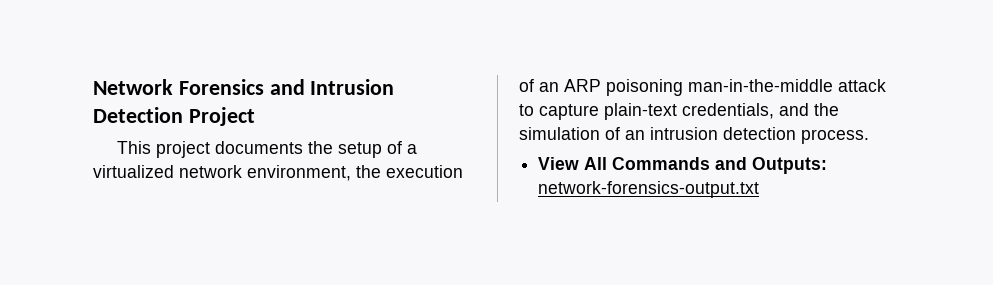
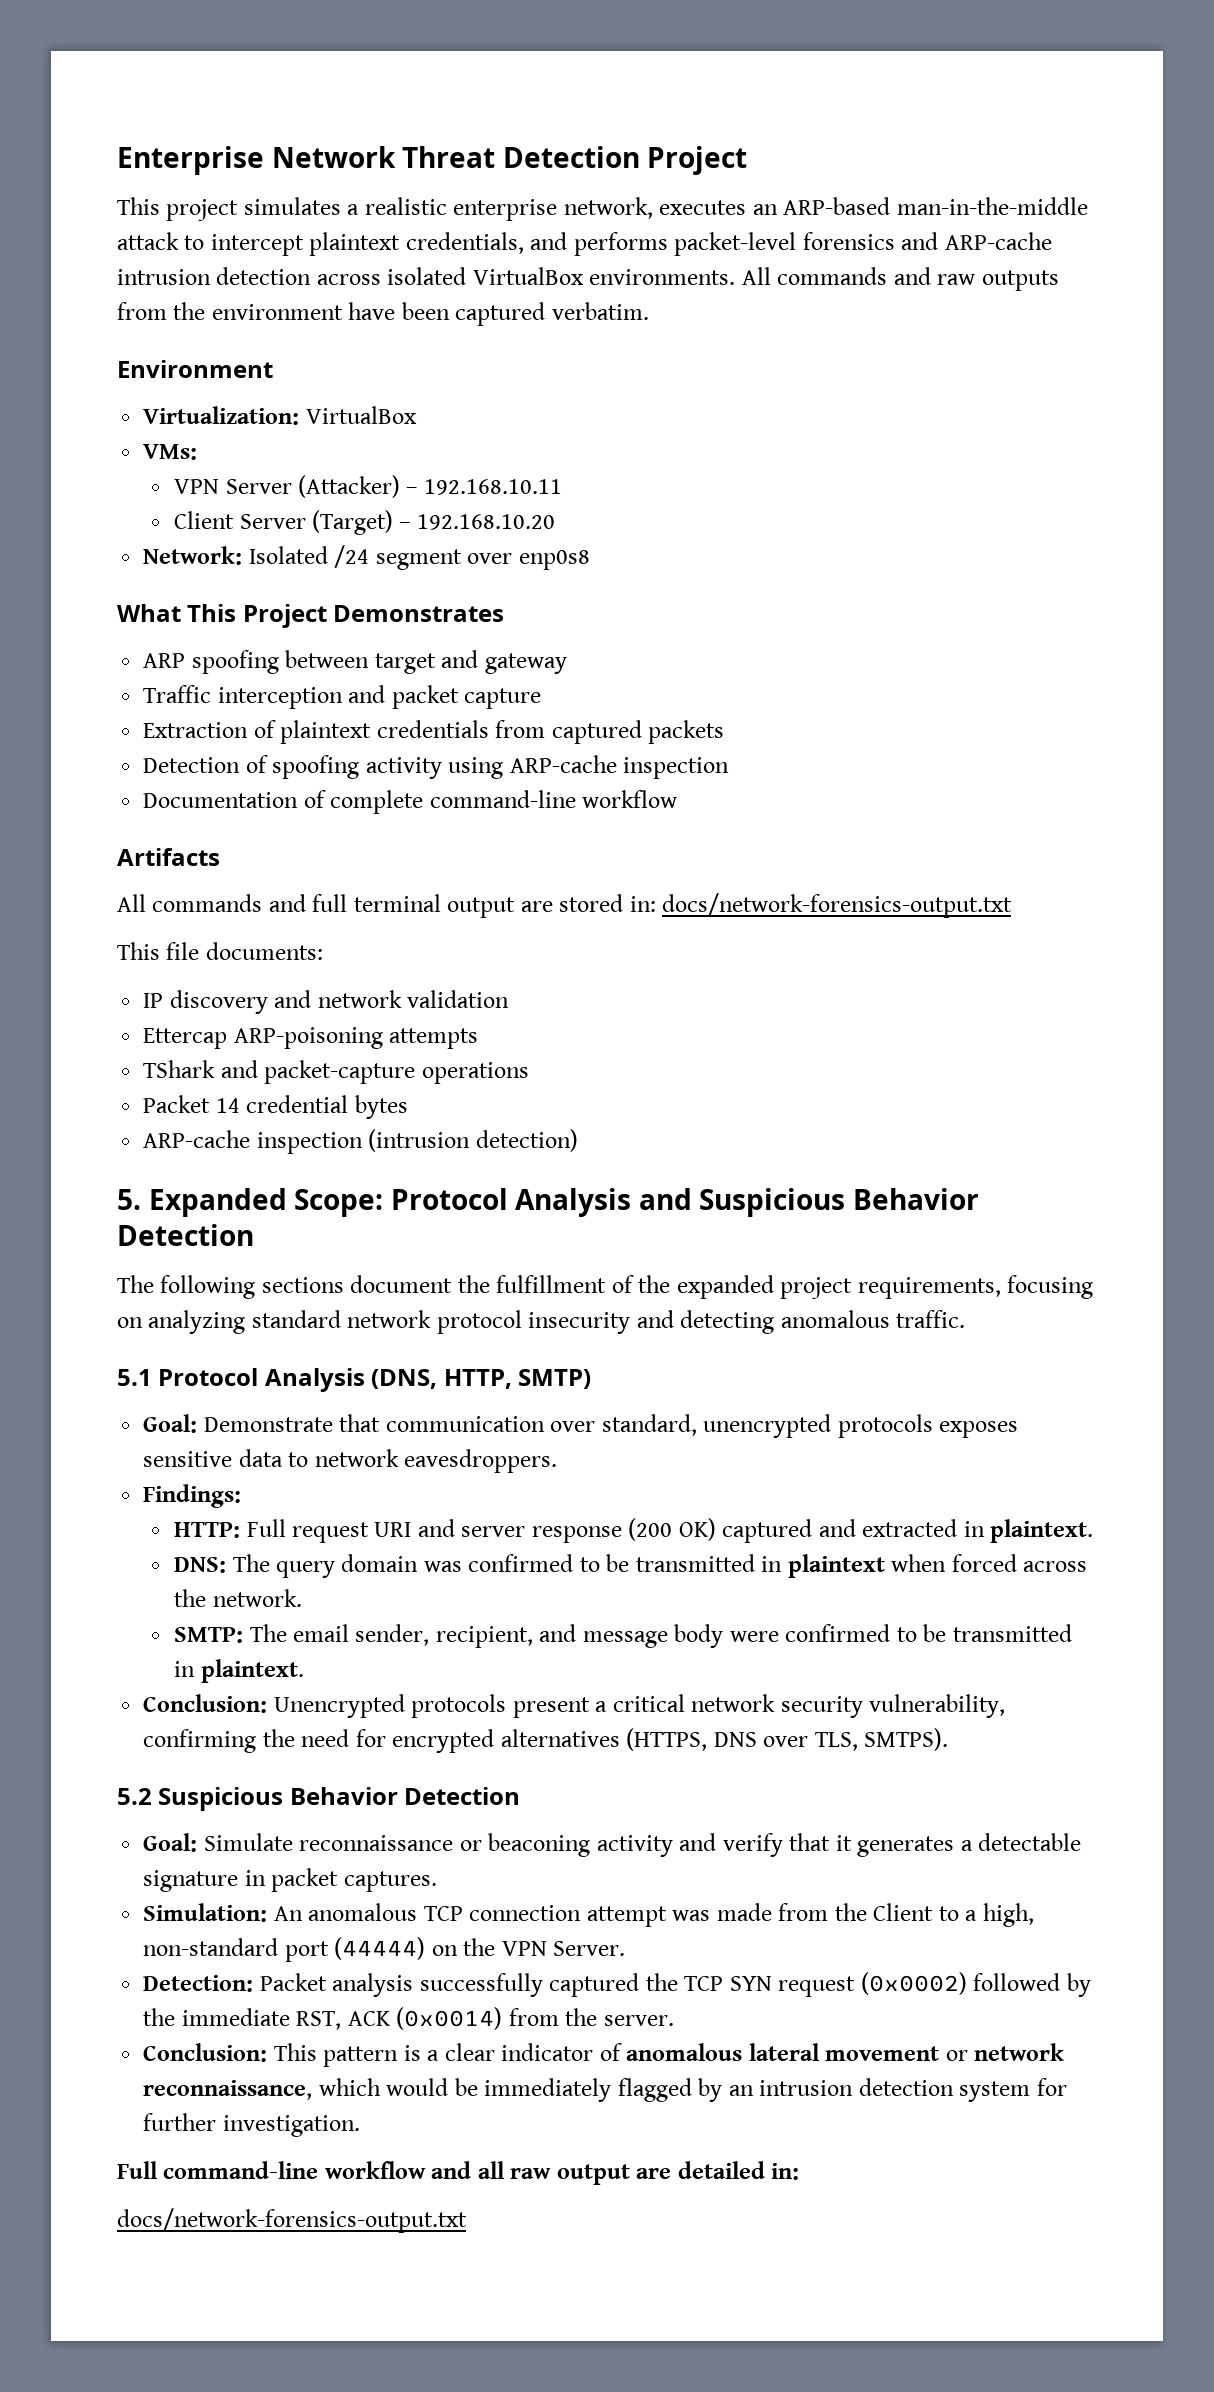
- Network Forensics and Intrusion Detection Project
+ Enterprise Network Threat Detection Project
- This project documents the setup of a virtualized network environment, the execution of an ARP poisoning man-in-the-middle attack to capture plain-text credentials, and the simulation of an intrusion detection process.
- View All Commands and Outputs: network-forensics-output.txt
+ This project simulates a realistic enterprise network, executes an ARP‑based man‑in‑the‑middle attack to intercept plaintext credentials, and performs packet‑level forensics and ARP‑cache intrusion detection across isolated VirtualBox environments. All commands and raw outputs from the environment have been captured verbatim.
+ Environment
+ Virtualization: VirtualBox
+ VMs:
+ VPN Server (Attacker) – 192.168.10.11
+ Client Server (Target) – 192.168.10.20
+ Network: Isolated /24 segment over enp0s8
+ What This Project Demonstrates
+ ARP spoofing between target and gateway
+ Traffic interception and packet capture
+ Extraction of plaintext credentials from captured packets
+ Detection of spoofing activity using ARP‑cache inspection
+ Documentation of complete command‑line workflow
+ Artifacts
+ All commands and full terminal output are stored in: docs/network-forensics-output.txt
+ This file documents:
+ IP discovery and network validation
+ Ettercap ARP‑poisoning attempts
+ TShark and packet‑capture operations
+ Packet 14 credential bytes
+ ARP‑cache inspection (intrusion detection)
+ 5. Expanded Scope: Protocol Analysis and Suspicious Behavior Detection
+ The following sections document the fulfillment of the expanded project requirements, focusing on analyzing standard network protocol insecurity and detecting anomalous traffic.
+ 5.1 Protocol Analysis (DNS, HTTP, SMTP)
+ Goal: Demonstrate that communication over standard, unencrypted protocols exposes sensitive data to network eavesdroppers.
+ Findings:
+ HTTP: Full request URI and server response (200 OK) captured and extracted in plaintext.
+ DNS: The query domain was confirmed to be transmitted in plaintext when forced across the network.
+ SMTP: The email sender, recipient, and message body were confirmed to be transmitted in plaintext.
+ Conclusion: Unencrypted protocols present a critical network security vulnerability, confirming the need for encrypted alternatives (HTTPS, DNS over TLS, SMTPS).
+ 5.2 Suspicious Behavior Detection
+ Goal: Simulate reconnaissance or beaconing activity and verify that it generates a detectable signature in packet captures.
+ Simulation: An anomalous TCP connection attempt was made from the Client to a high, non-standard port (44444) on the VPN Server.
+ Detection: Packet analysis successfully captured the TCP SYN request (0x0002) followed by the immediate RST, ACK (0x0014) from the server.
+ Conclusion: This pattern is a clear indicator of anomalous lateral movement or network reconnaissance, which would be immediately flagged by an intrusion detection system for further investigation.
+ Full command-line workflow and all raw output are detailed in:
+ docs/network-forensics-output.txt

